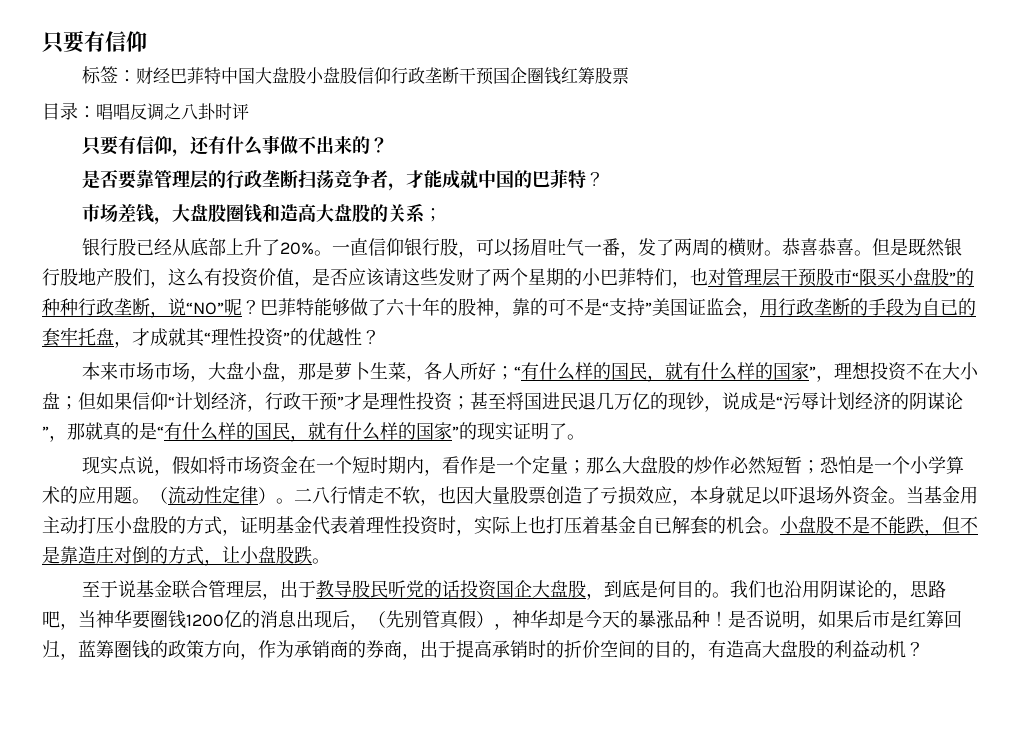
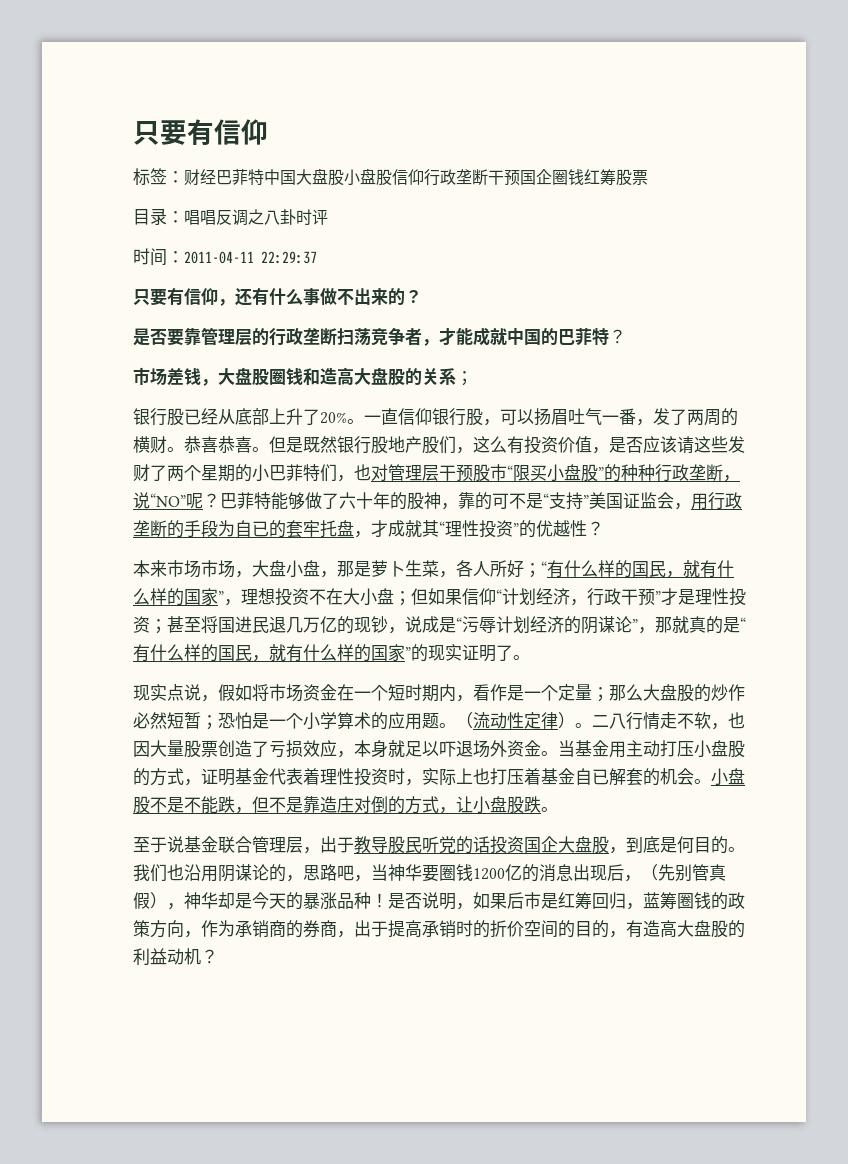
+ 时间：2011-04-11 22:29:37

